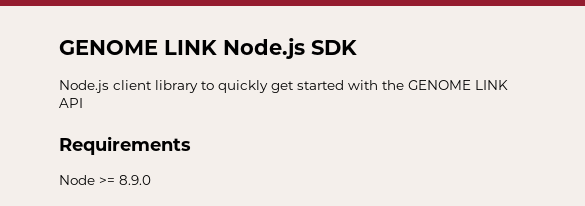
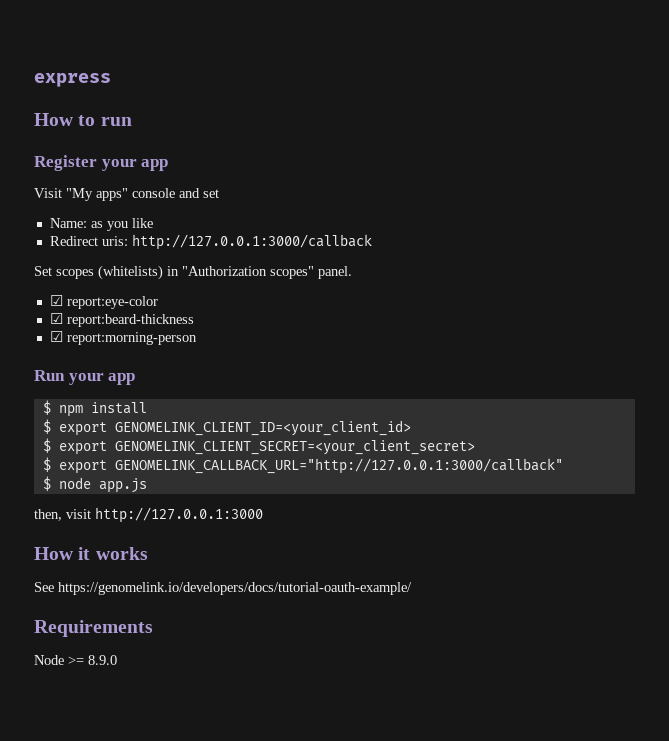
- GENOME LINK Node.js SDK
- Node.js client library to quickly get started with the GENOME LINK API
+ express
+ How to run
+ Register your app
+ Visit "My apps" console and set
+ Name: as you like
+ Redirect uris: http://127.0.0.1:3000/callback
+ Set scopes (whitelists) in "Authorization scopes" panel.
+ ☑ report:eye-color
+ ☑ report:beard-thickness
+ ☑ report:morning-person
+ Run your app
+ $ npm install
+ $ export GENOMELINK_CLIENT_ID=<your_client_id>
+ $ export GENOMELINK_CLIENT_SECRET=<your_client_secret>
+ $ export GENOMELINK_CALLBACK_URL="http://127.0.0.1:3000/callback"
+ $ node app.js
+ then, visit http://127.0.0.1:3000
+ How it works
+ See https://genomelink.io/developers/docs/tutorial-oauth-example/

